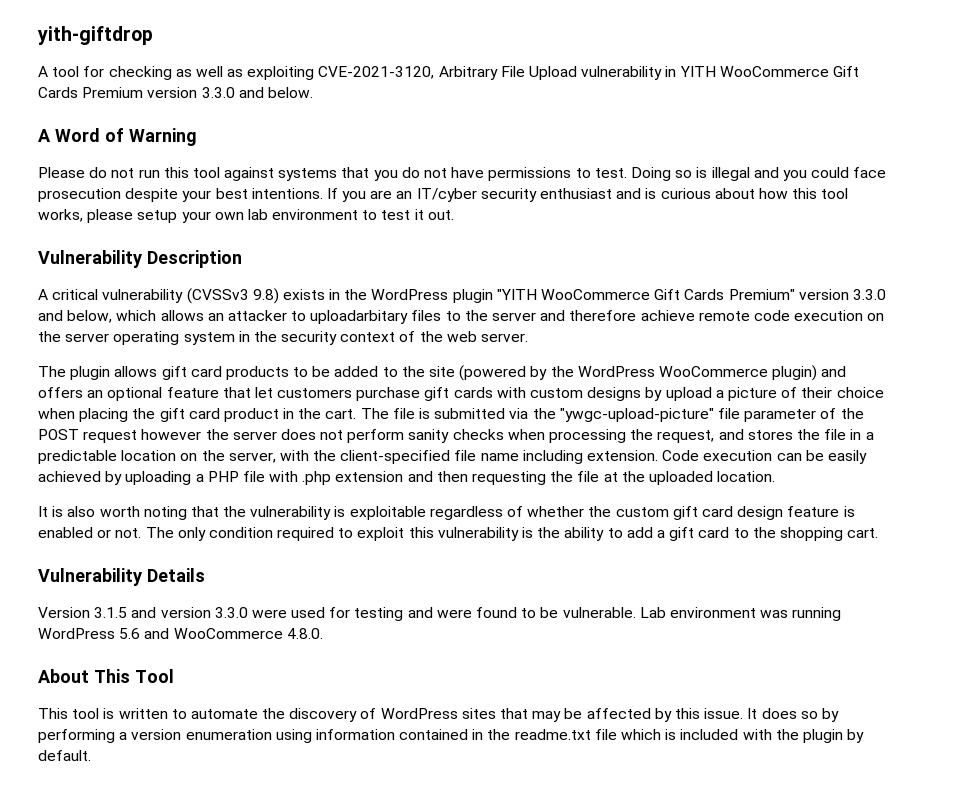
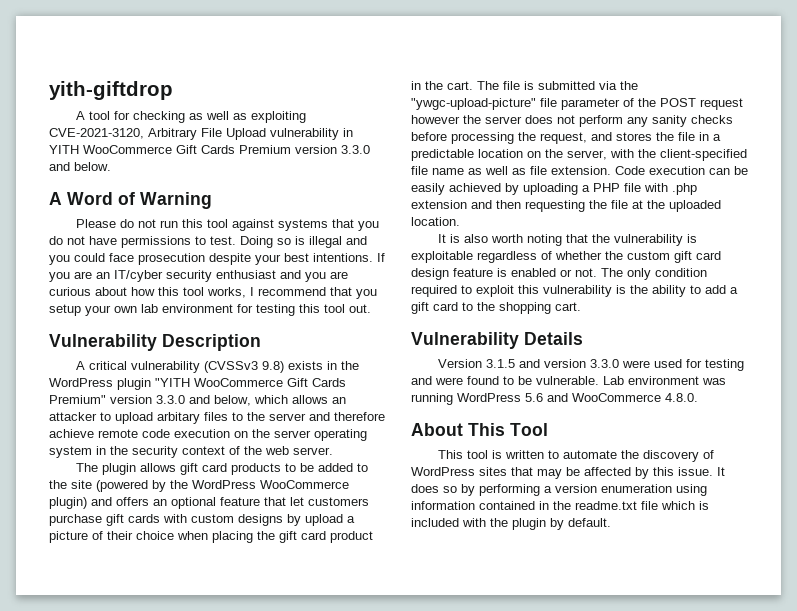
- If you are an IT/cyber security enthusiast and is curious about how this tool works, please setup your own lab environment to test it out.
+ If you are an IT/cyber security enthusiast and you are curious about how this tool works, I recommend that you setup your own lab environment for testing this tool out.
- A critical vulnerability (CVSSv3 9.8) exists in the WordPress plugin "YITH WooCommerce Gift Cards Premium" version 3.3.0 and below, which allows an attacker to uploadarbitary files to the server and therefore achieve remote code execution on the server operating system in the security context of the web server.
+ A critical vulnerability (CVSSv3 9.8) exists in the WordPress plugin "YITH WooCommerce Gift Cards Premium" version 3.3.0 and below, which allows an attacker to upload arbitary files to the server and therefore achieve remote code execution on the server operating system in the security context of the web server.
- The file is submitted via the "ywgc-upload-picture" file parameter of the POST request however the server does not perform sanity checks when processing the request, and stores the file in a predictable location on the server, with the client-specified file name including extension.
+ The file is submitted via the "ywgc-upload-picture" file parameter of the POST request however the server does not perform any sanity checks before processing the request, and stores the file in a predictable location on the server, with the client-specified file name as well as file extension.

